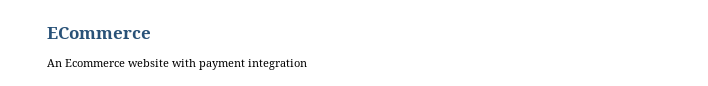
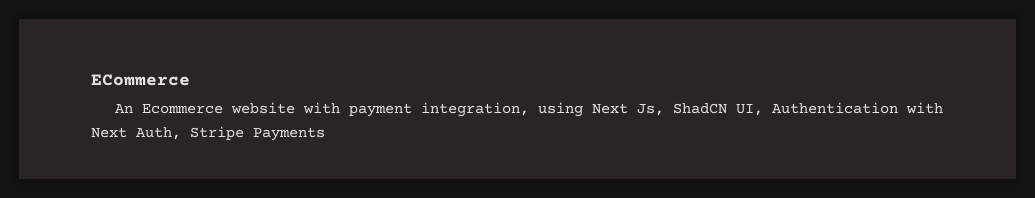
- An Ecommerce website with payment integration
+ An Ecommerce website with payment integration, using Next Js, ShadCN UI, Authentication with Next Auth, Stripe Payments

